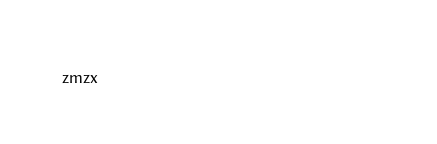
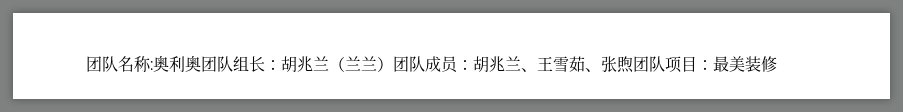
- zmzx
+ 团队名称:奥利奥团队组长：胡兆兰（兰兰）团队成员：胡兆兰、王雪茹、张煦团队项目：最美装修

